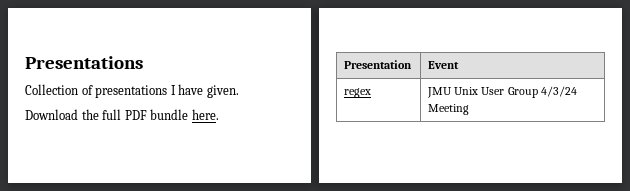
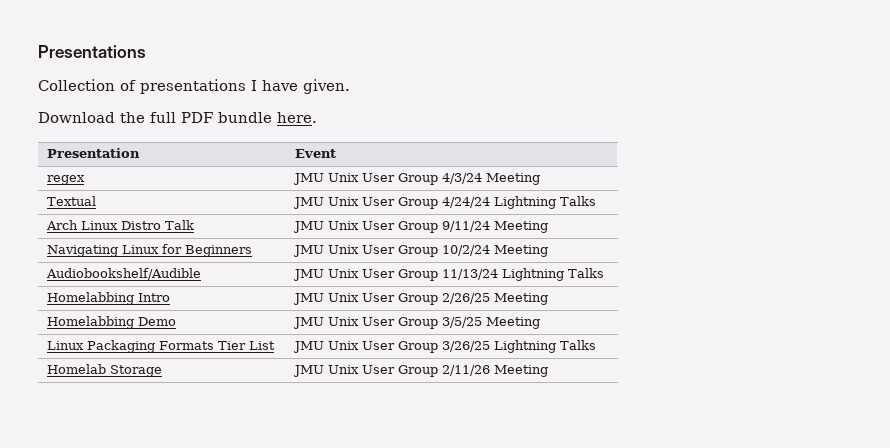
+ Textual | JMU Unix User Group 4/24/24 Lightning Talks
+ Arch Linux Distro Talk | JMU Unix User Group 9/11/24 Meeting
+ Navigating Linux for Beginners | JMU Unix User Group 10/2/24 Meeting
+ Audiobookshelf/Audible | JMU Unix User Group 11/13/24 Lightning Talks
+ Homelabbing Intro | JMU Unix User Group 2/26/25 Meeting
+ Homelabbing Demo | JMU Unix User Group 3/5/25 Meeting
+ Linux Packaging Formats Tier List | JMU Unix User Group 3/26/25 Lightning Talks
+ Homelab Storage | JMU Unix User Group 2/11/26 Meeting

